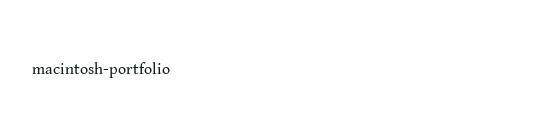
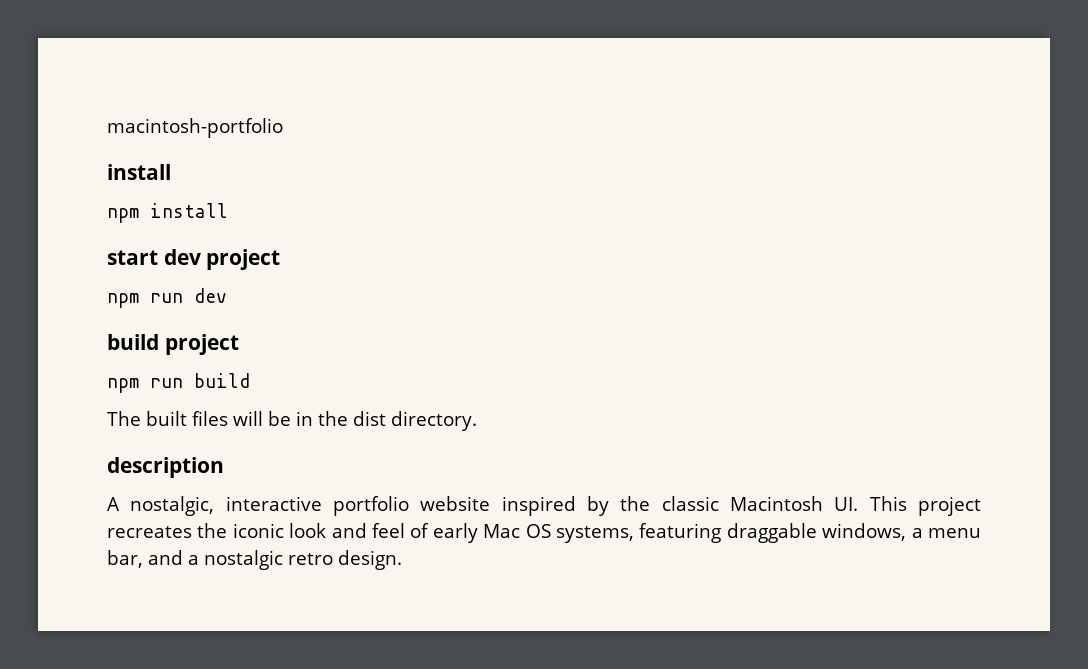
  macintosh-portfolio
+ install
+ npm install
+ start dev project
+ npm run dev
+ build project
+ npm run build
+ The built files will be in the dist directory.
+ description
+ A nostalgic, interactive portfolio website inspired by the classic Macintosh UI. This project recreates the iconic look and feel of early Mac OS systems, featuring draggable windows, a menu bar, and a nostalgic retro design.

